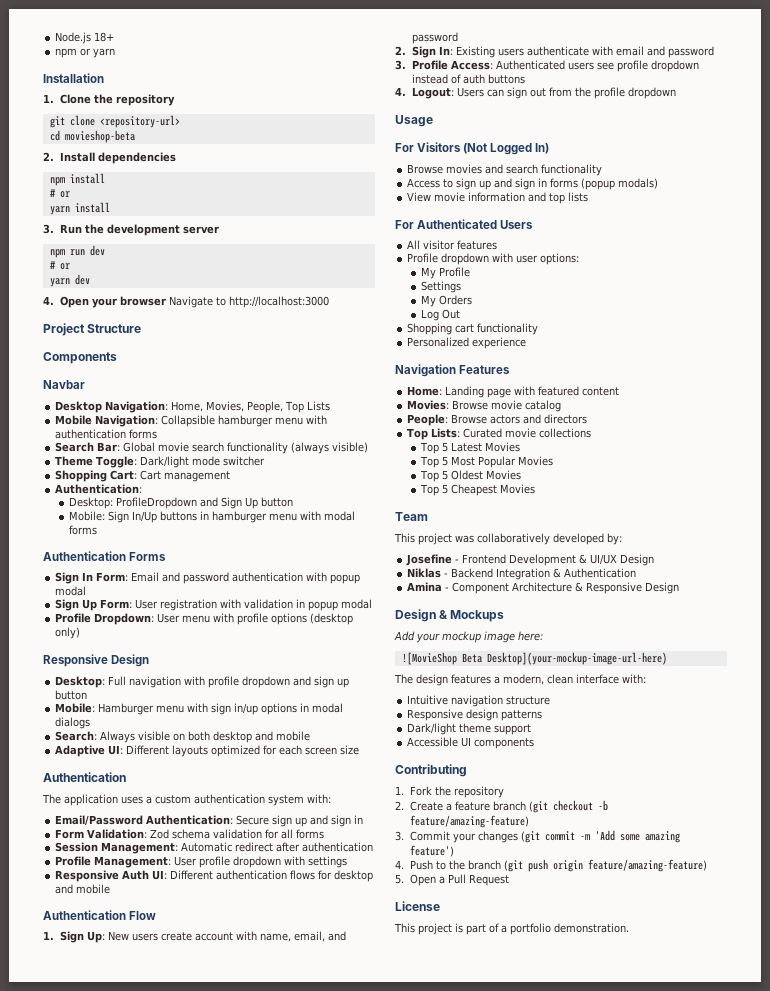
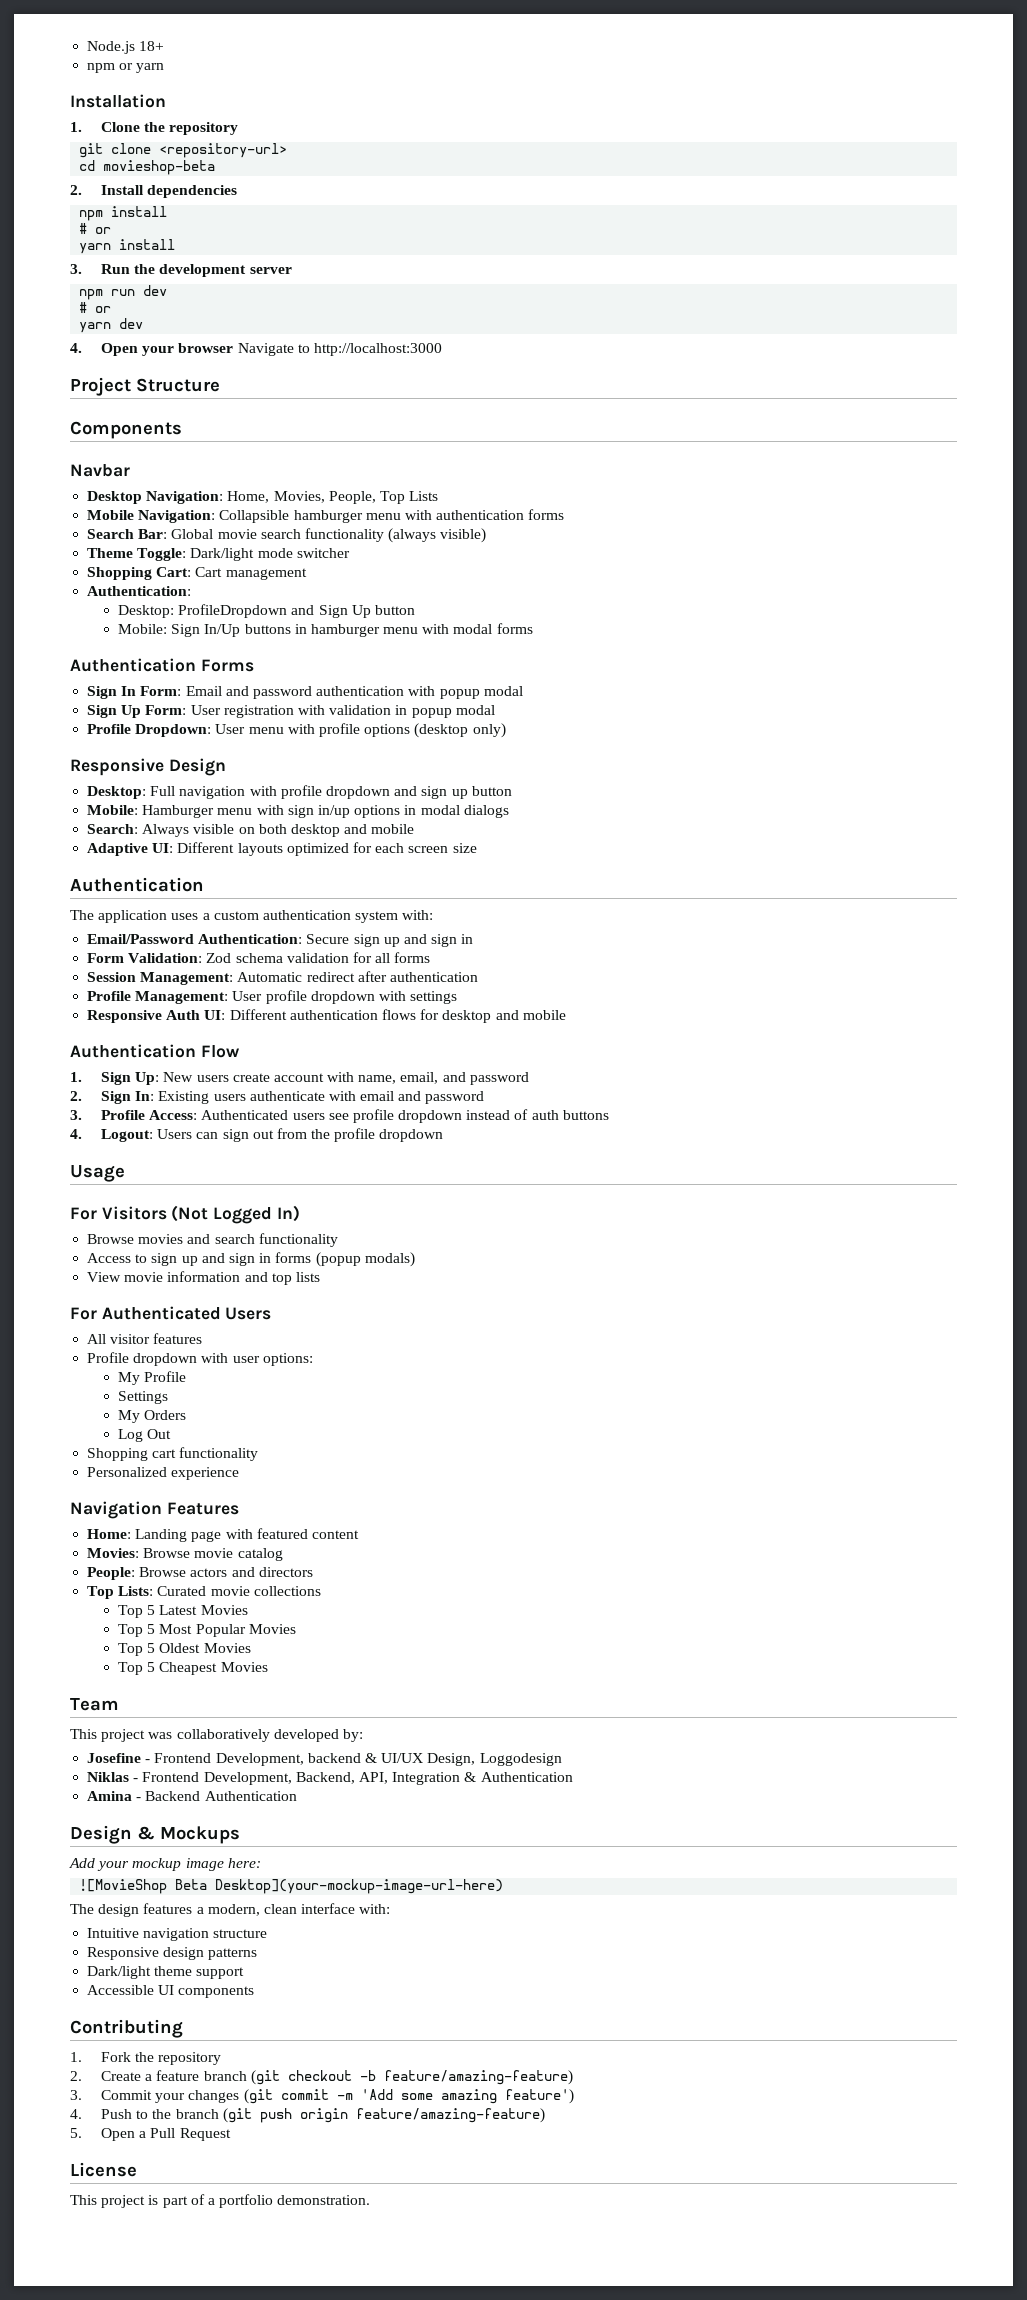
- Josefine - Frontend Development & UI/UX Design
- Niklas - Backend Integration & Authentication
+ Josefine - Frontend Development, backend & UI/UX Design, Loggodesign
+ Niklas - Frontend Development, Backend, API, Integration & Authentication
- Amina - Component Architecture & Responsive Design
+ Amina - Backend Authentication

